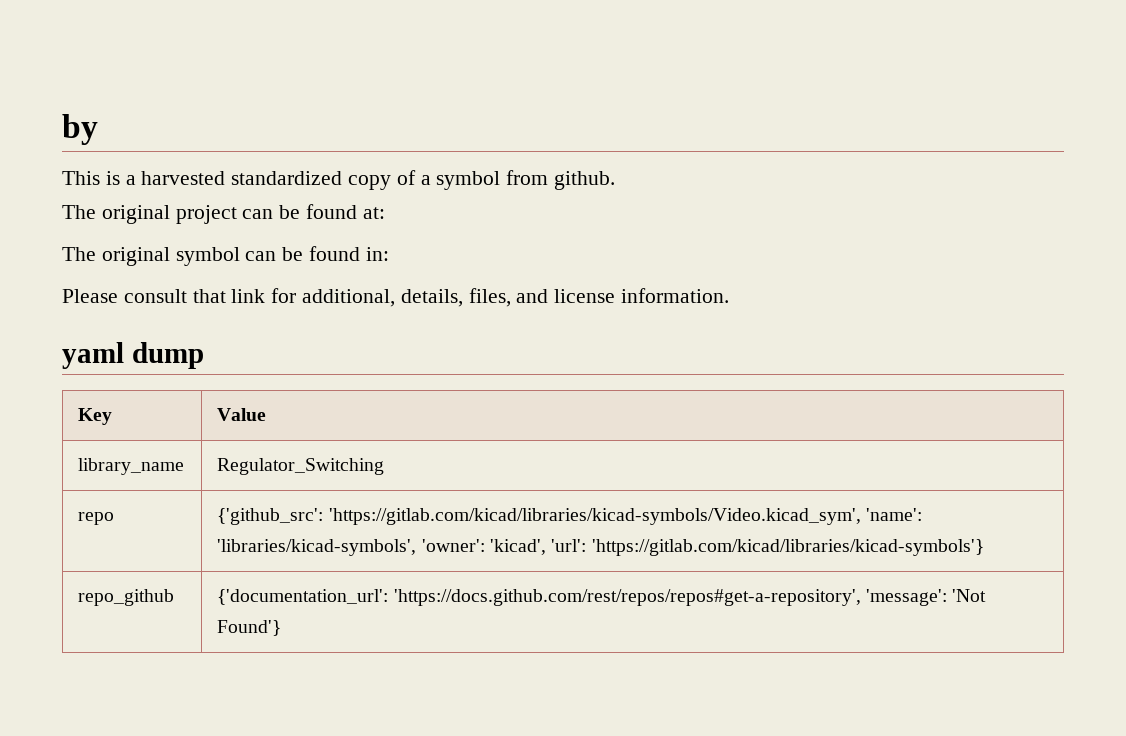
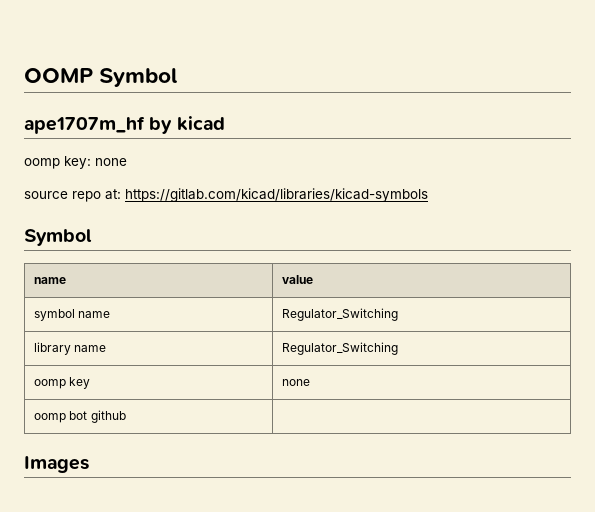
- by
- This is a harvested standardized copy of a symbol from github.
- The original project can be found at:
- The original symbol can be found in:
- Please consult that link for additional, details, files, and license information.
- yaml dump
- Key | Value
- library_name | Regulator_Switching
- repo | {'github_src': 'https://gitlab.com/kicad/libraries/kicad-symbols/Video.kicad_sym', 'name': 'libraries/kicad-symbols', 'owner': 'kicad', 'url': 'https://gitlab.com/kicad/libraries/kicad-symbols'}
- repo_github | {'documentation_url': 'https://docs.github.com/rest/repos/repos#get-a-repository', 'message': 'Not Found'}
+ OOMP Symbol
+ ape1707m_hf by kicad
+ oomp key: none
+ source repo at: https://gitlab.com/kicad/libraries/kicad-symbols
+ Symbol
+ name | value
+ symbol name | Regulator_Switching
+ library name | Regulator_Switching
+ oomp key | none
+ oomp bot github |
+ Images

